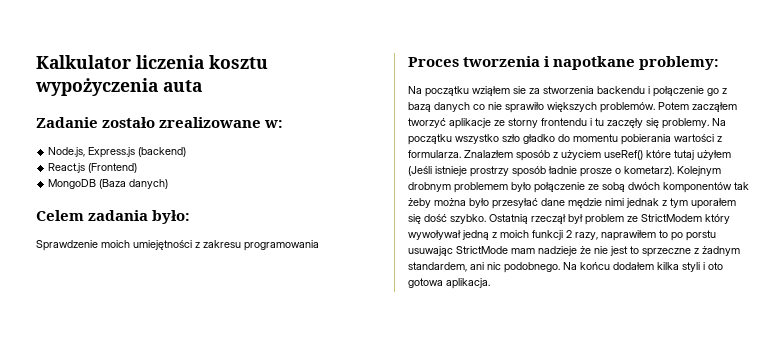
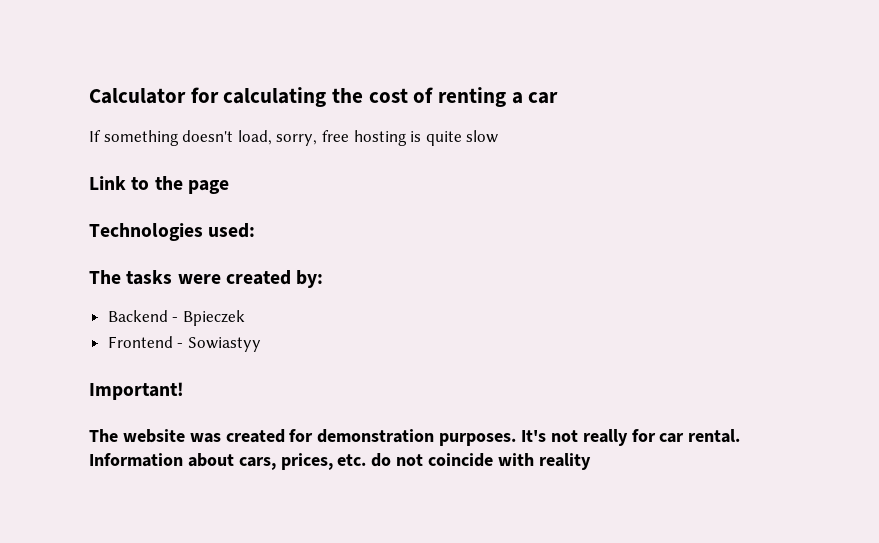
- Kalkulator liczenia kosztu wypożyczenia auta
- Zadanie zostało zrealizowane w:
- Node.js, Express.js (backend)
- React.js (Frontend)
- MongoDB (Baza danych)
- Celem zadania było:
- Sprawdzenie moich umiejętności z zakresu programowania
- Proces tworzenia i napotkane problemy:
- Na początku wziąłem sie za stworzenia backendu i połączenie go z bazą danych co nie sprawiło większych problemów. Potem zacząłem tworzyć aplikacje ze storny frontendu i tu zaczęły się problemy. Na początku wszystko szło gładko do momentu pobierania wartości z formularza. Znalazłem sposób z użyciem useRef() które tutaj użyłem (Jeśli istnieje prostrzy sposób ładnie prosze o kometarz). Kolejnym drobnym problemem było połączenie ze sobą dwóch komponentów tak żeby można było przesyłać dane mędzie nimi jednak z tym uporałem się dość szybko. Ostatnią rzeczął był problem ze StrictModem który wywoływał jedną z moich funkcji 2 razy, naprawiłem to po porstu usuwając StrictMode mam nadzieje że nie jest to sprzeczne z żadnym standardem, ani nic podobnego. Na końcu dodałem kilka styli i oto gotowa aplikacja.
+ Calculator for calculating the cost of renting a car
+ If something doesn't load, sorry, free hosting is quite slow
+ Link to the page
+ Technologies used:
+ The tasks were created by:
+ Backend - Bpieczek
+ Frontend - Sowiastyy
+ Important!
+ The website was created for demonstration purposes. It's not really for car rental. Information about cars, prices, etc. do not coincide with reality

